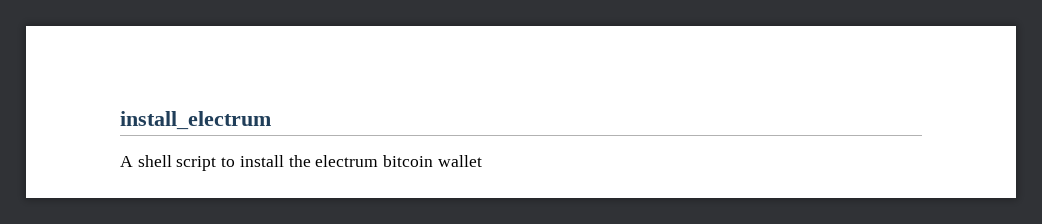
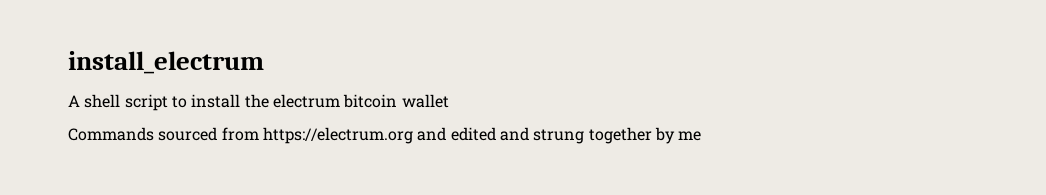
+ Commands sourced from https://electrum.org and edited and strung together by me

